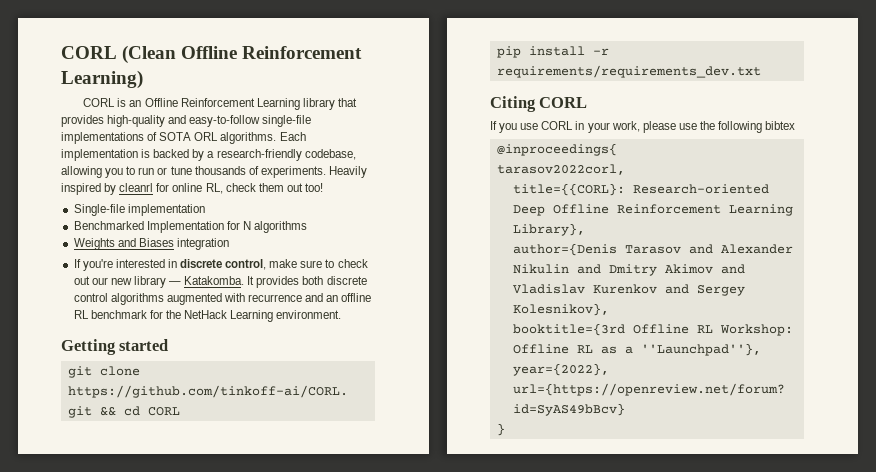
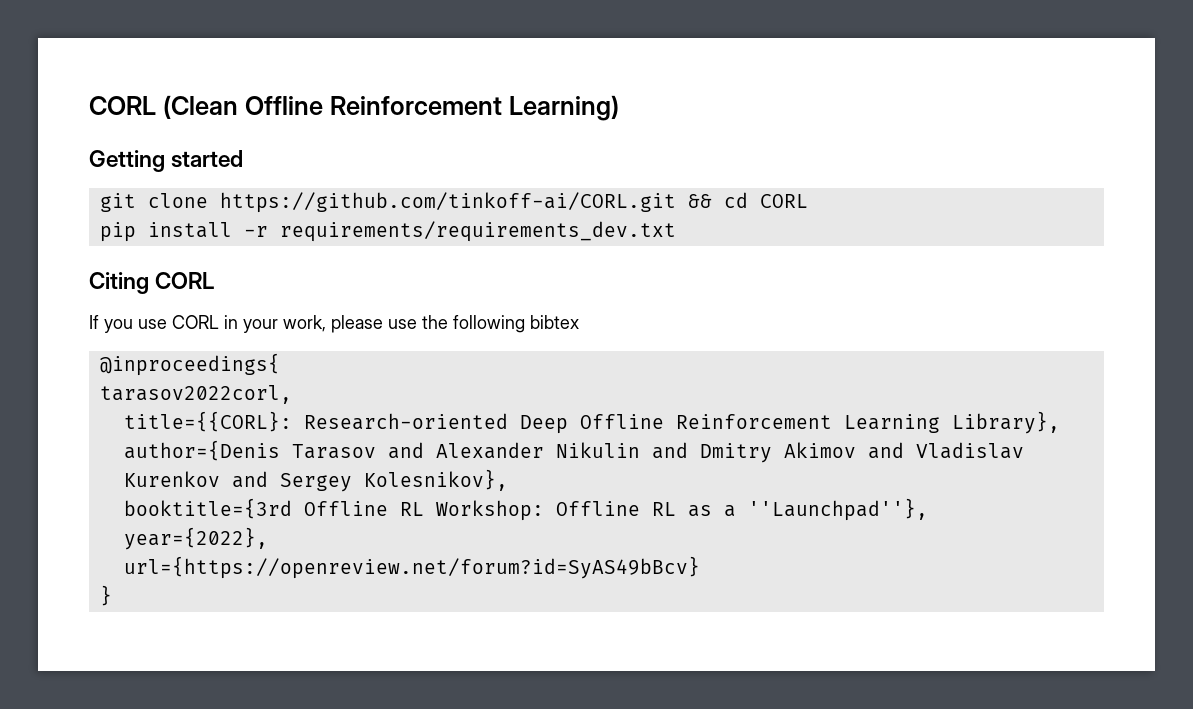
- CORL is an Offline Reinforcement Learning library that provides high-quality and easy-to-follow single-file implementations of SOTA ORL algorithms. Each implementation is backed by a research-friendly codebase, allowing you to run or tune thousands of experiments. Heavily inspired by cleanrl for online RL, check them out too!
- Single-file implementation
- Benchmarked Implementation for N algorithms
- Weights and Biases integration
- If you're interested in discrete control, make sure to check out our new library — Katakomba. It provides both discrete control algorithms augmented with recurrence and an offline RL benchmark for the NetHack Learning environment.

